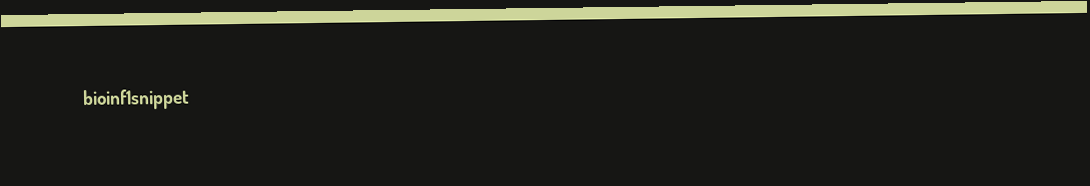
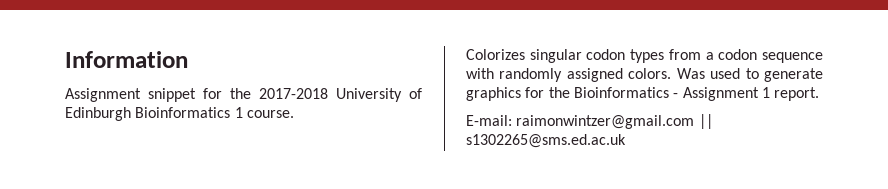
- bioinf1snippet
+ Information
+ Assignment snippet for the 2017-2018 University of Edinburgh Bioinformatics 1 course.
+ Colorizes singular codon types from a codon sequence with randomly assigned colors. Was used to generate graphics for the Bioinformatics - Assignment 1 report.
+ E-mail: raimonwintzer@gmail.com || s1302265@sms.ed.ac.uk

